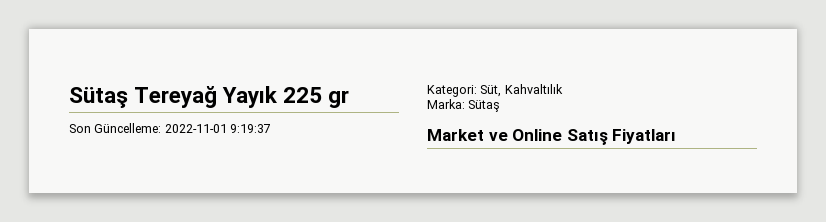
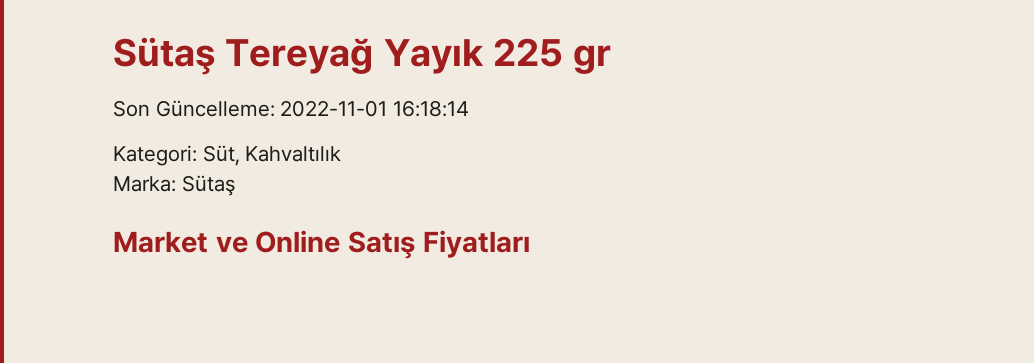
- Son Güncelleme: 2022-11-01 9:19:37
+ Son Güncelleme: 2022-11-01 16:18:14

